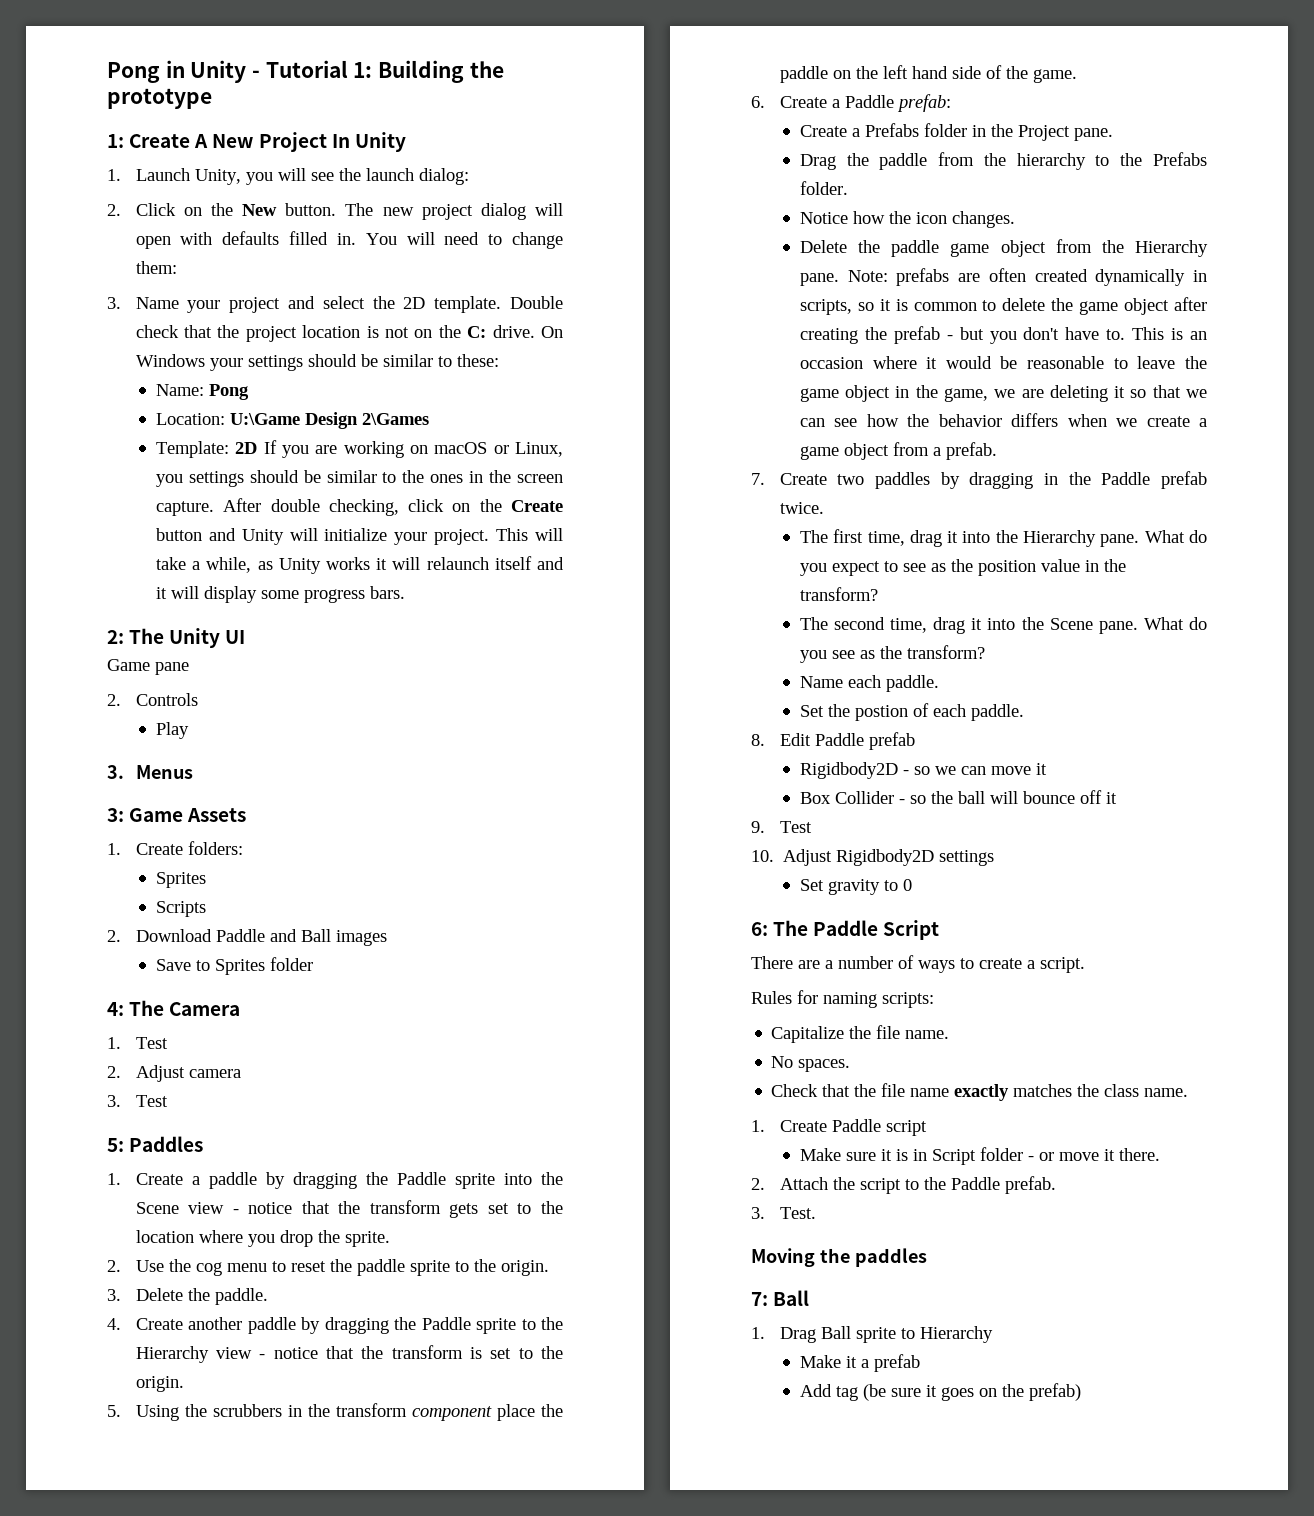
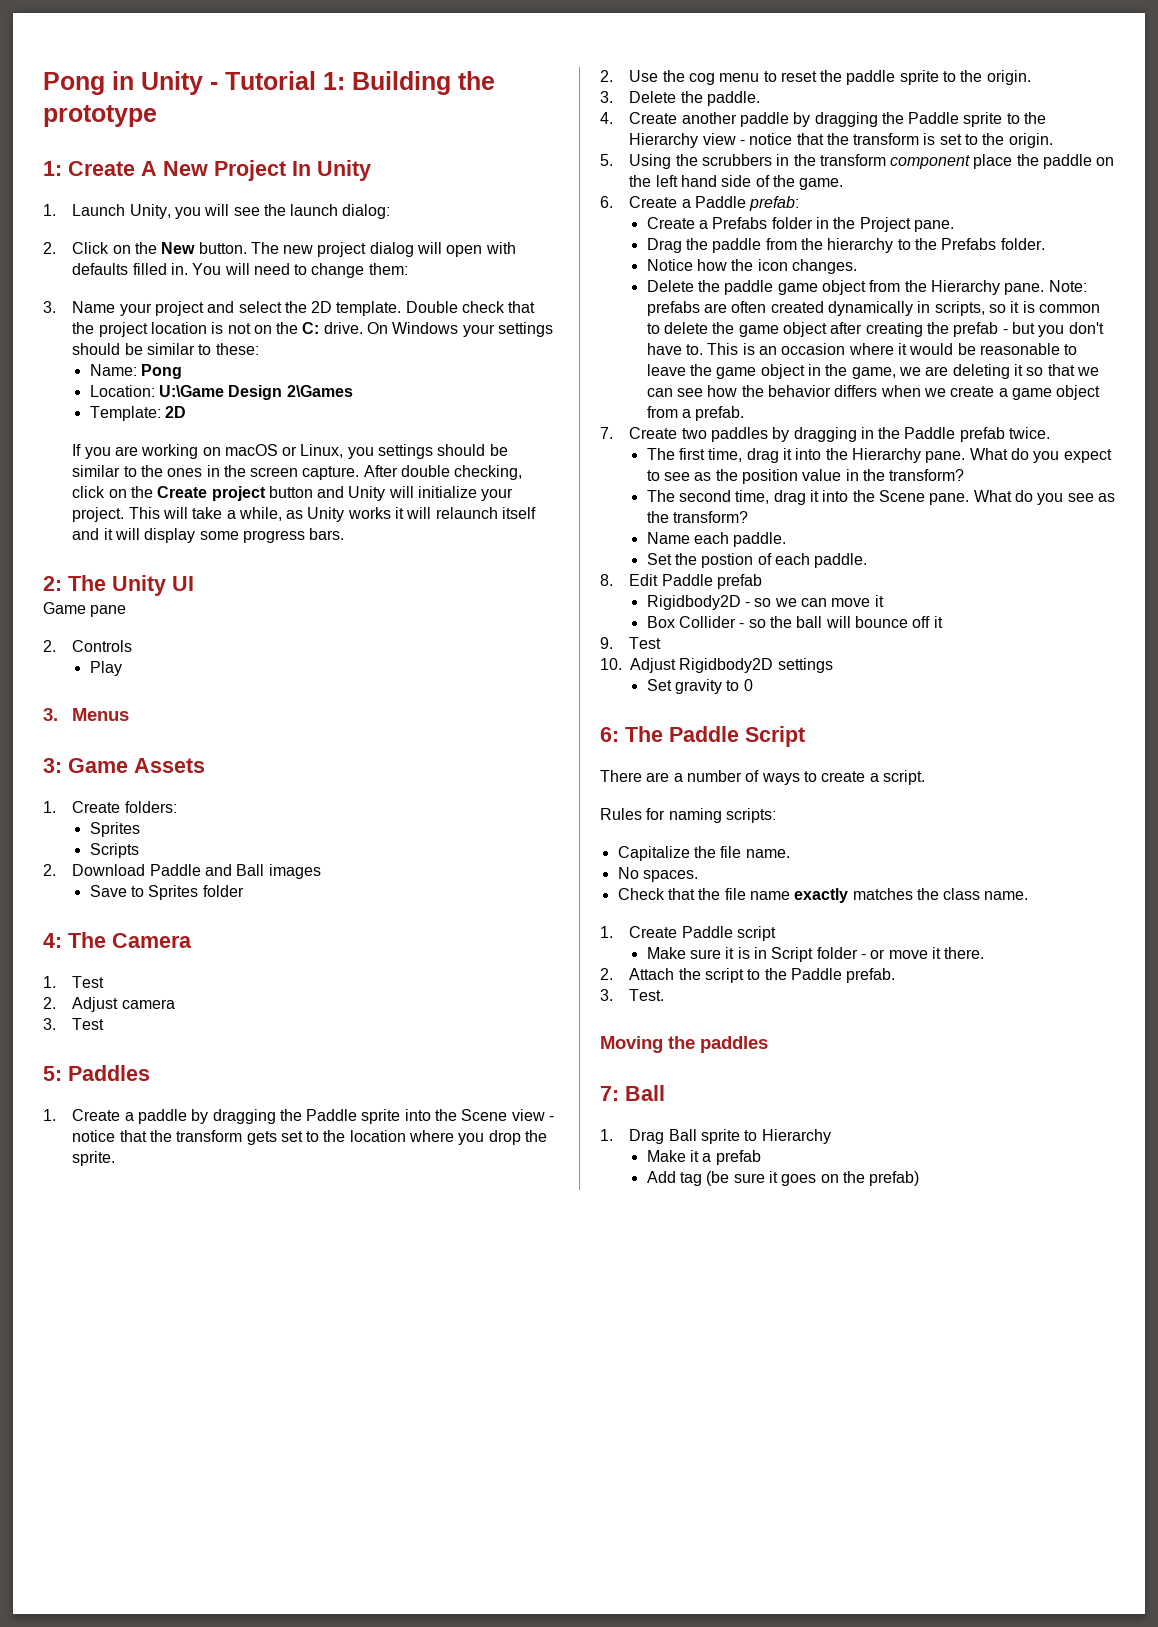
- Template: 2D If you are working on macOS or Linux, you settings should be similar to the ones in the screen capture.
+ Template: 2D
+ If you are working on macOS or Linux, you settings should be similar to the ones in the screen capture.
- After double checking, click on the Create button and Unity will initialize your project.
+ After double checking, click on the Create project button and Unity will initialize your project.

